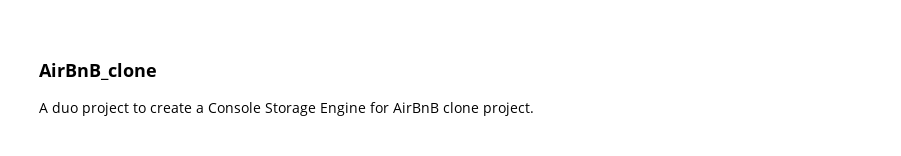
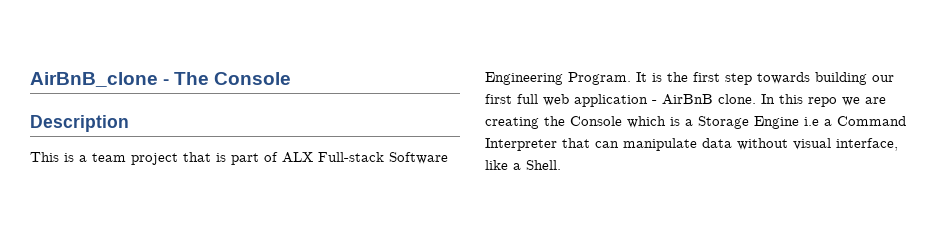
- AirBnB_clone
- A duo project to create a Console Storage Engine for AirBnB clone project.
+ AirBnB_clone - The Console
+ Description
+ This is a team project that is part of ALX Full-stack Software Engineering Program. It is the first step towards building our first full web application - AirBnB clone. In this repo we are creating the Console which is a Storage Engine i.e a Command Interpreter that can manipulate data without visual interface, like a Shell.

